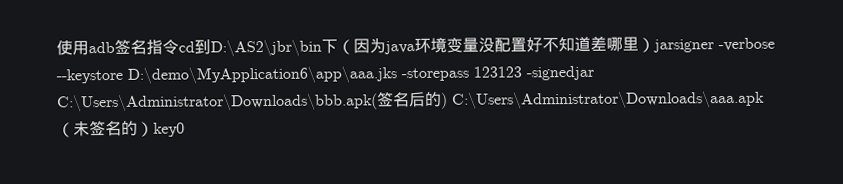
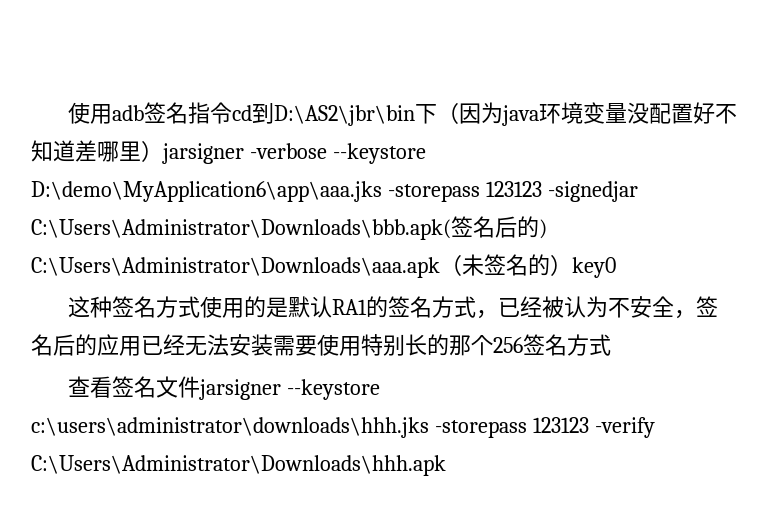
+ 这种签名方式使用的是默认RA1的签名方式，已经被认为不安全，签名后的应用已经无法安装需要使用特别长的那个256签名方式
+ 查看签名文件jarsigner --keystore c:\users\administrator\downloads\hhh.jks -storepass 123123 -verify C:\Users\Administrator\Downloads\hhh.apk

